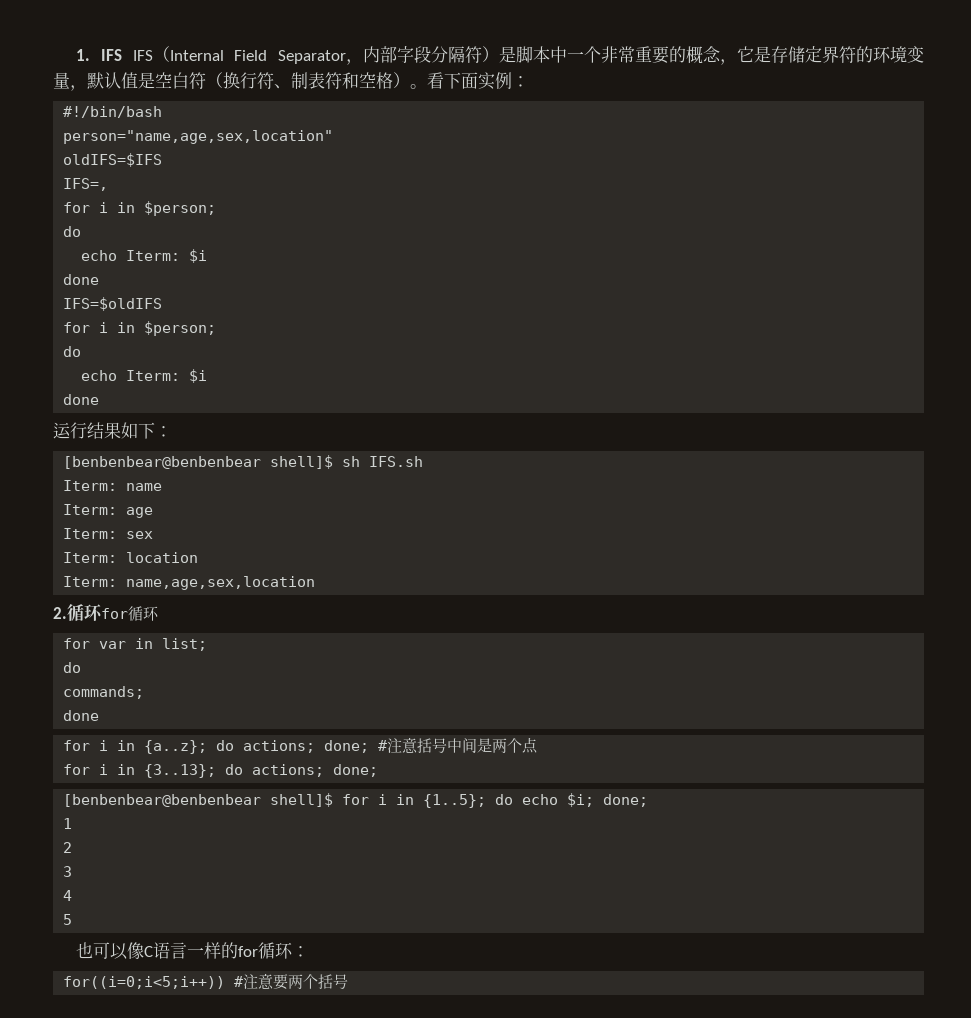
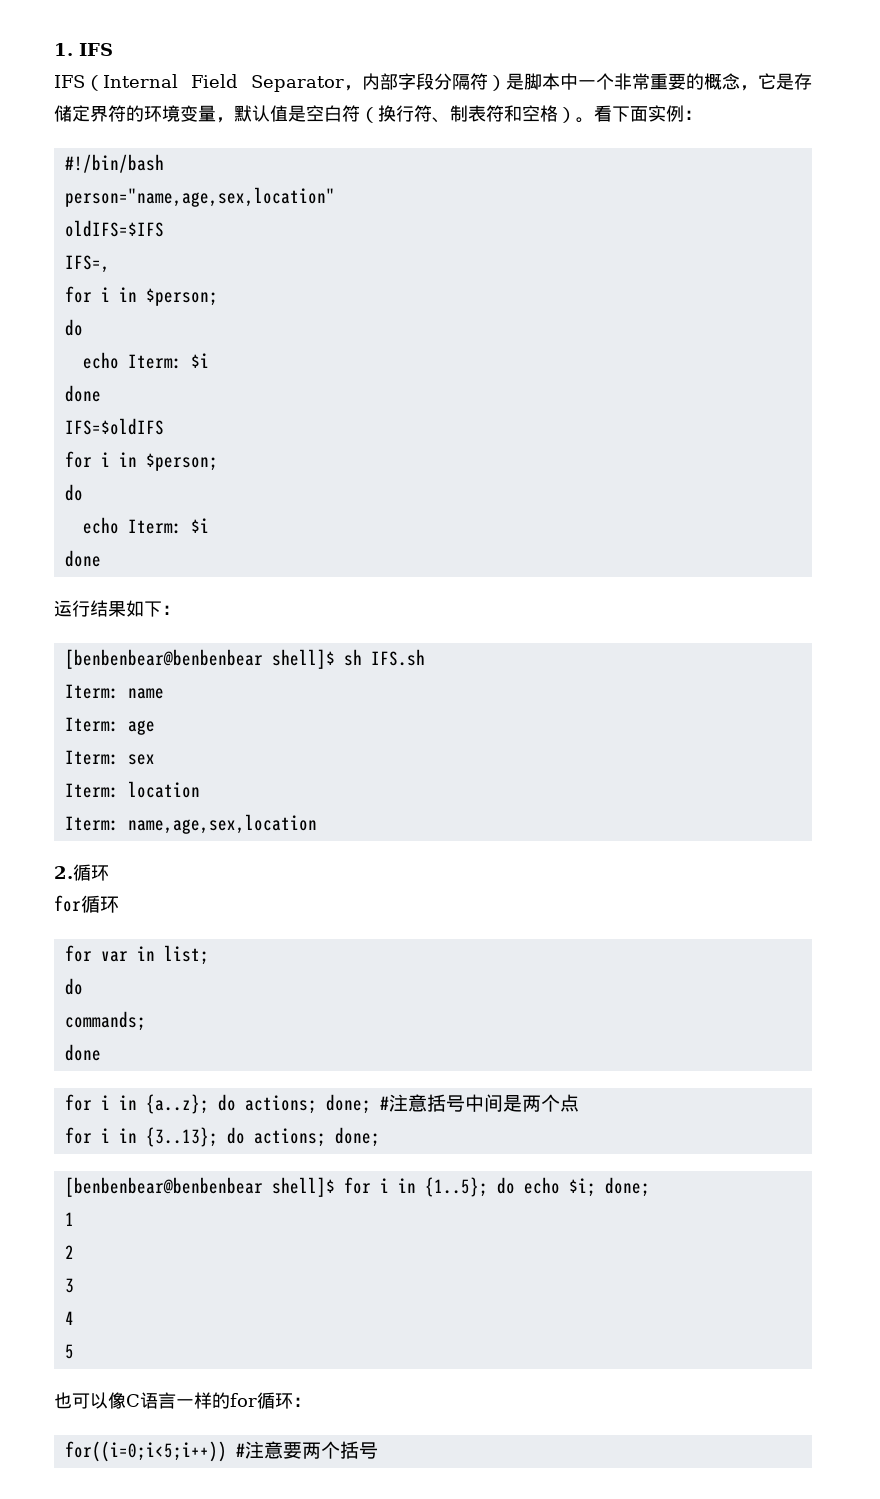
- 1. IFS IFS（Internal Field Separator，内部字段分隔符）是脚本中一个非常重要的概念，它是存储定界符的环境变量，默认值是空白符（换行符、制表符和空格）。
+ 1. IFS
+ IFS（Internal Field Separator，内部字段分隔符）是脚本中一个非常重要的概念，它是存储定界符的环境变量，默认值是空白符（换行符、制表符和空格）。
- 2.循环for循环
+ 2.循环
+ for循环

